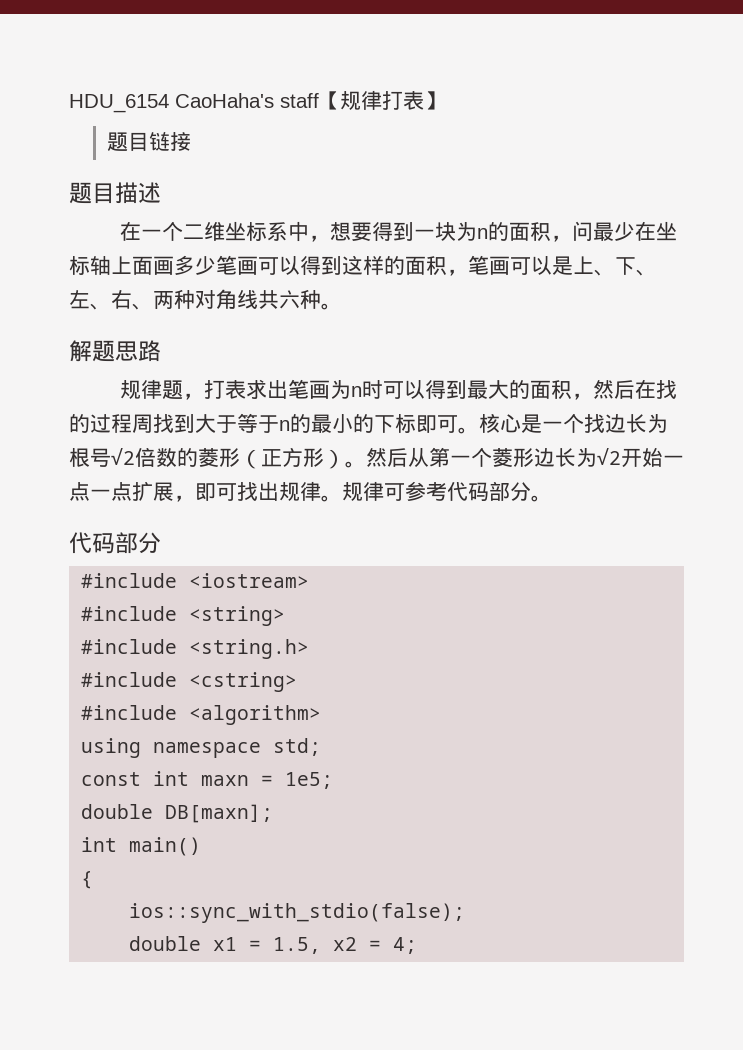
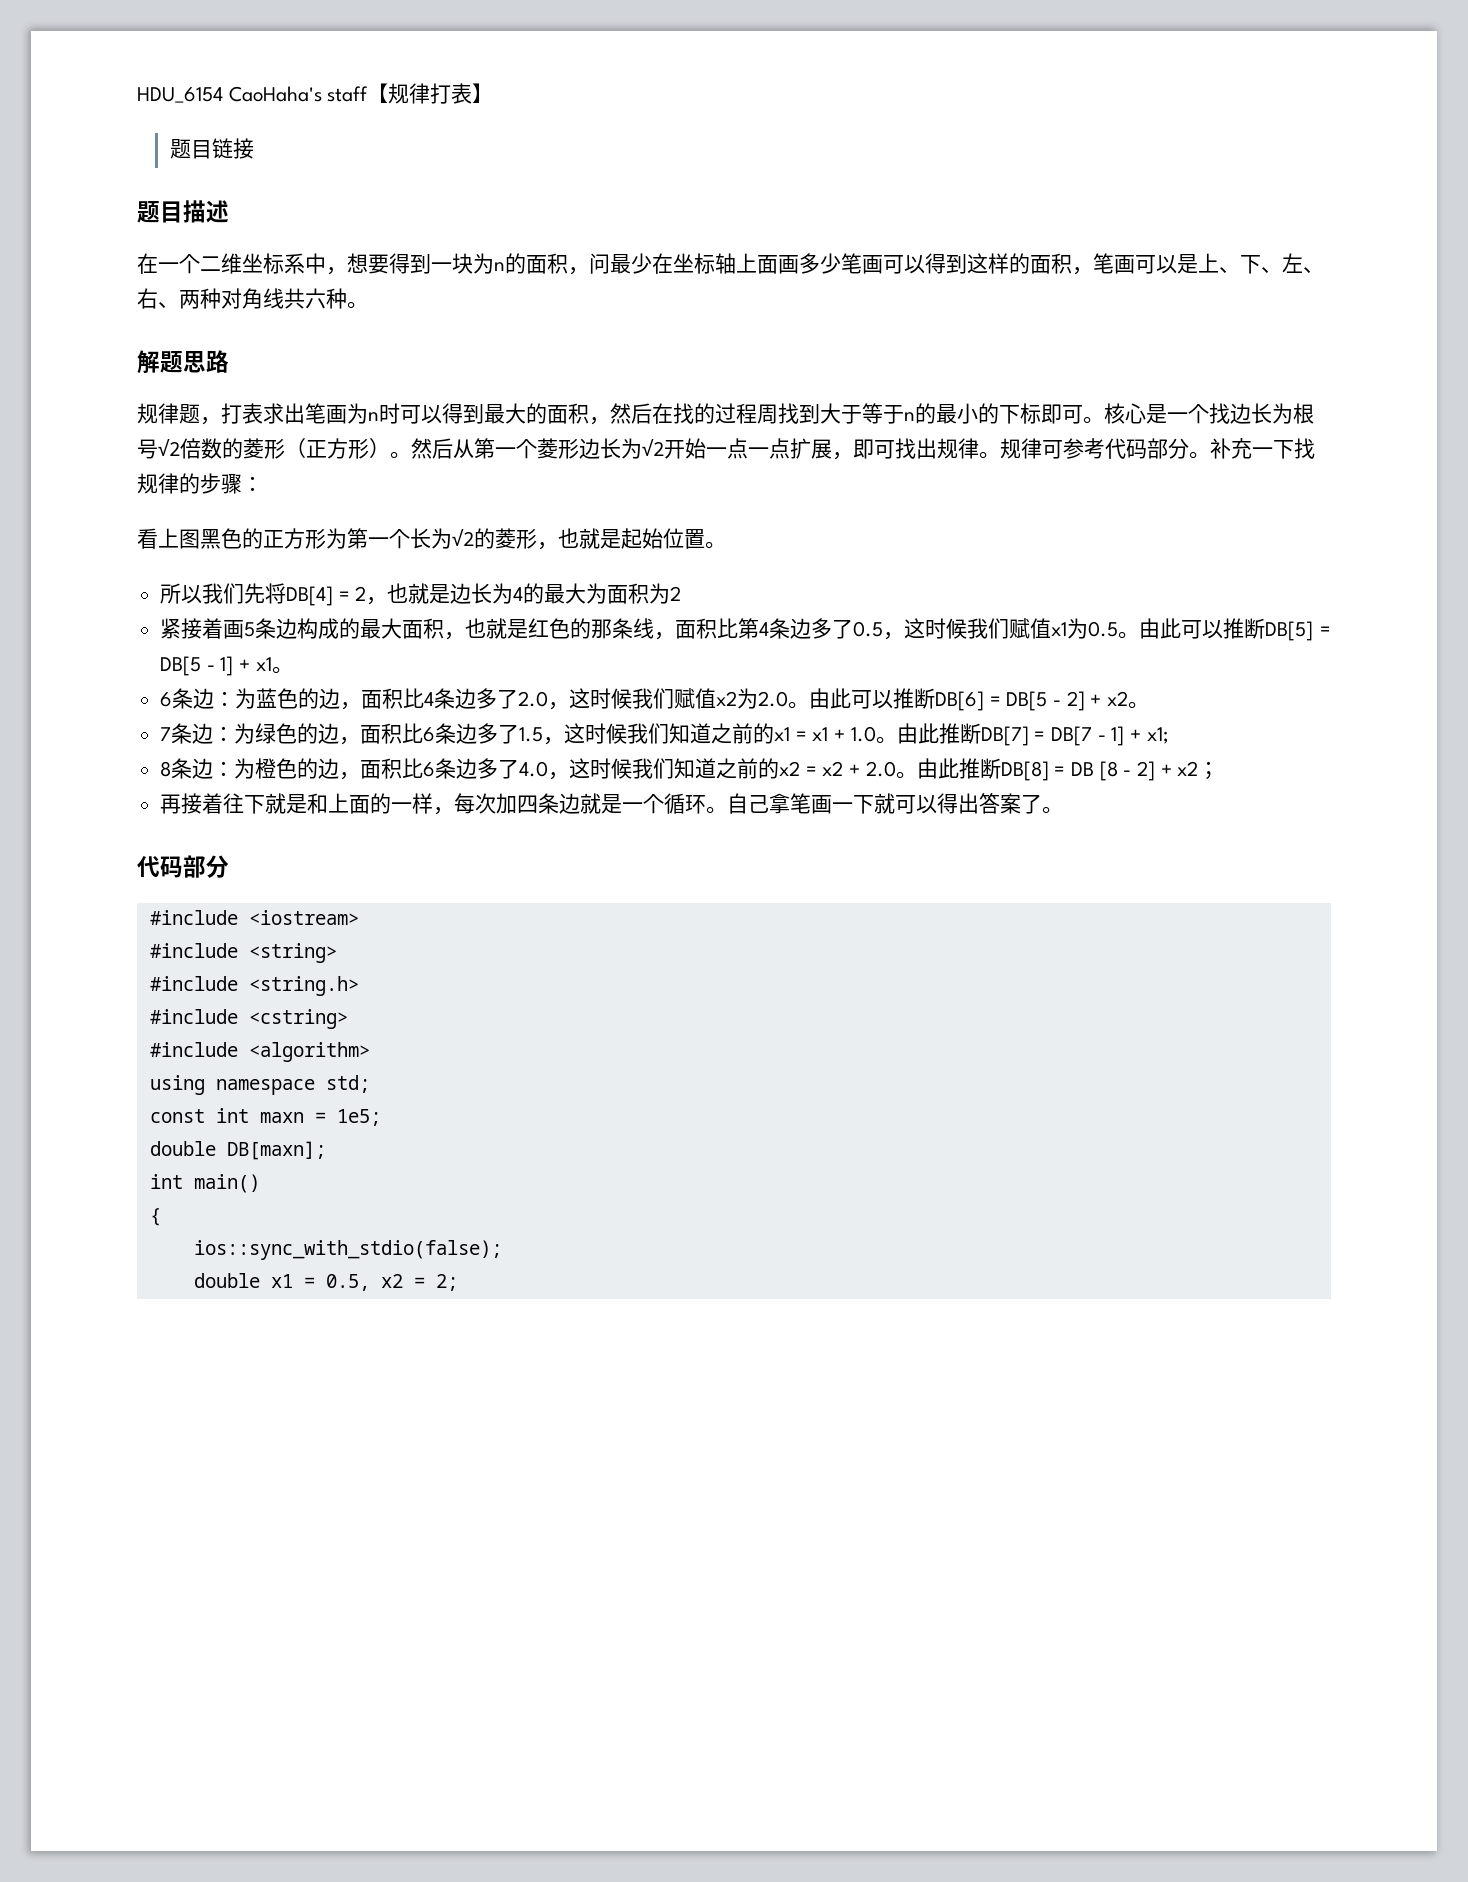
+ 补充一下找规律的步骤：
+ 看上图黑色的正方形为第一个长为√2的菱形，也就是起始位置。
+ 所以我们先将DB[4] = 2，也就是边长为4的最大为面积为2
+ 紧接着画5条边构成的最大面积，也就是红色的那条线，面积比第4条边多了0.5，这时候我们赋值x1为0.5。由此可以推断DB[5] = DB[5 - 1] + x1。
+ 6条边：为蓝色的边，面积比4条边多了2.0，这时候我们赋值x2为2.0。由此可以推断DB[6] = DB[5 - 2] + x2。
+ 7条边：为绿色的边，面积比6条边多了1.5，这时候我们知道之前的x1 = x1 + 1.0。由此推断DB[7] = DB[7 - 1] + x1;
+ 8条边：为橙色的边，面积比6条边多了4.0，这时候我们知道之前的x2 = x2 + 2.0。由此推断DB[8] = DB [8 - 2] + x2；
+ 再接着往下就是和上面的一样，每次加四条边就是一个循环。自己拿笔画一下就可以得出答案了。
- double x1 = 1.5, x2 = 4;
+ double x1 = 0.5, x2 = 2;

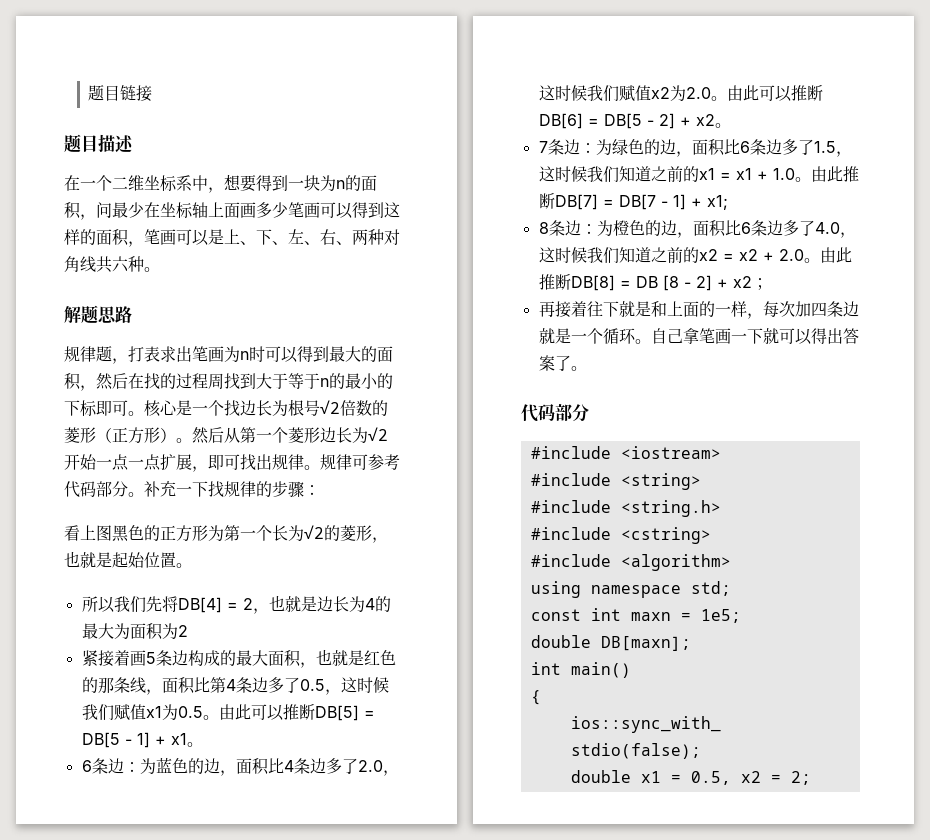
- HDU_6154 CaoHaha's staff【规律打表】

